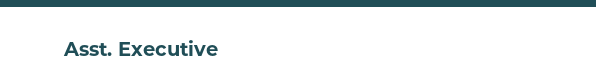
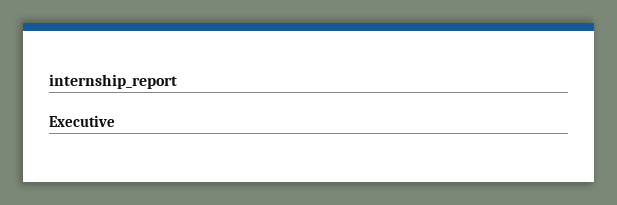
- Asst. Executive
+ internship_report
+ Executive

